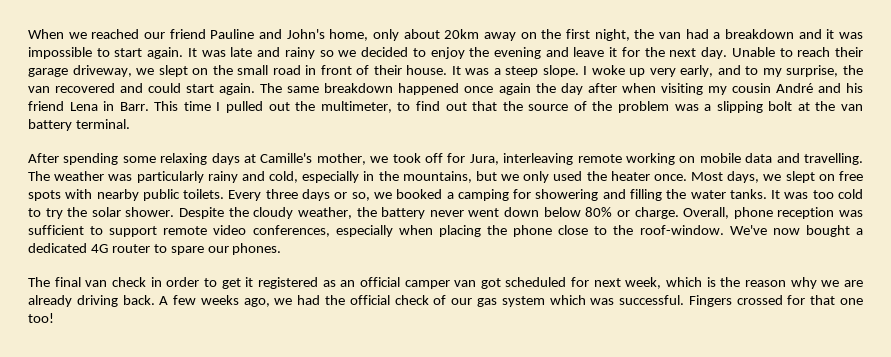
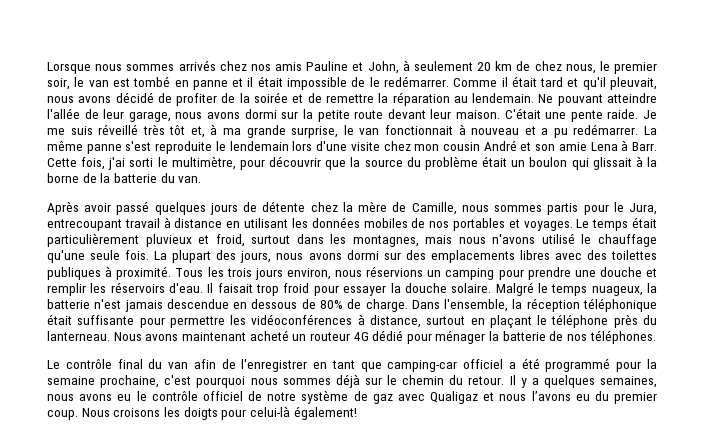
- When we reached our friend Pauline and John's home, only about 20km away on the first night, the van had a breakdown and it was impossible to start again. It was late and rainy so we decided to enjoy the evening and leave it for the next day. Unable to reach their garage driveway, we slept on the small road in front of their house. It was a steep slope. I woke up very early, and to my surprise, the van recovered and could start again. The same breakdown happened once again the day after when visiting my cousin André and his friend Lena in Barr. This time I pulled out the multimeter, to find out that the source of the problem was a slipping bolt at the van battery terminal.
- After spending some relaxing days at Camille's mother, we took off for Jura, interleaving remote working on mobile data and travelling. The weather was particularly rainy and cold, especially in the mountains, but we only used the heater once. Most days, we slept on free spots with nearby public toilets. Every three days or so, we booked a camping for showering and filling the water tanks. It was too cold to try the solar shower. Despite the cloudy weather, the battery never went down below 80% or charge. Overall, phone reception was sufficient to support remote video conferences, especially when placing the phone close to the roof-window. We've now bought a dedicated 4G router to spare our phones.
- The final van check in order to get it registered as an official camper van got scheduled for next week, which is the reason why we are already driving back. A few weeks ago, we had the official check of our gas system which was successful. Fingers crossed for that one too!
+ Lorsque nous sommes arrivés chez nos amis Pauline et John, à seulement 20 km de chez nous, le premier soir, le van est tombé en panne et il était impossible de le redémarrer. Comme il était tard et qu'il pleuvait, nous avons décidé de profiter de la soirée et de remettre la réparation au lendemain. Ne pouvant atteindre l'allée de leur garage, nous avons dormi sur la petite route devant leur maison. C'était une pente raide. Je me suis réveillé très tôt et, à ma grande surprise, le van fonctionnait à nouveau et a pu redémarrer. La même panne s'est reproduite le lendemain lors d'une visite chez mon cousin André et son amie Lena à Barr. Cette fois, j'ai sorti le multimètre, pour découvrir que la source du problème était un boulon qui glissait à la borne de la batterie du van.
+ Après avoir passé quelques jours de détente chez la mère de Camille, nous sommes partis pour le Jura, entrecoupant travail à distance en utilisant les données mobiles de nos portables et voyages. Le temps était particulièrement pluvieux et froid, surtout dans les montagnes, mais nous n'avons utilisé le chauffage qu'une seule fois. La plupart des jours, nous avons dormi sur des emplacements libres avec des toilettes publiques à proximité. Tous les trois jours environ, nous réservions un camping pour prendre une douche et remplir les réservoirs d'eau. Il faisait trop froid pour essayer la douche solaire. Malgré le temps nuageux, la batterie n'est jamais descendue en dessous de 80% de charge. Dans l'ensemble, la réception téléphonique était suffisante pour permettre les vidéoconférences à distance, surtout en plaçant le téléphone près du lanterneau. Nous avons maintenant acheté un routeur 4G dédié pour ménager la batterie de nos téléphones.
+ Le contrôle final du van afin de l'enregistrer en tant que camping-car officiel a été programmé pour la semaine prochaine, c'est pourquoi nous sommes déjà sur le chemin du retour. Il y a quelques semaines, nous avons eu le contrôle officiel de notre système de gaz avec Qualigaz et nous l’avons eu du premier coup. Nous croisons les doigts pour celui-là également!

